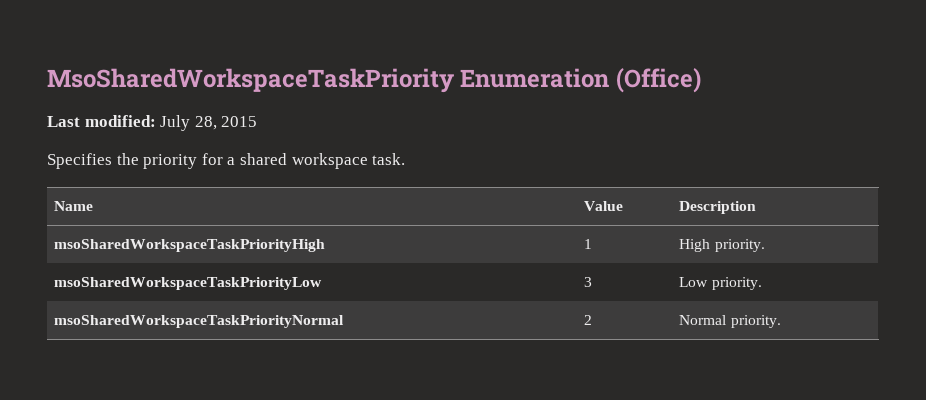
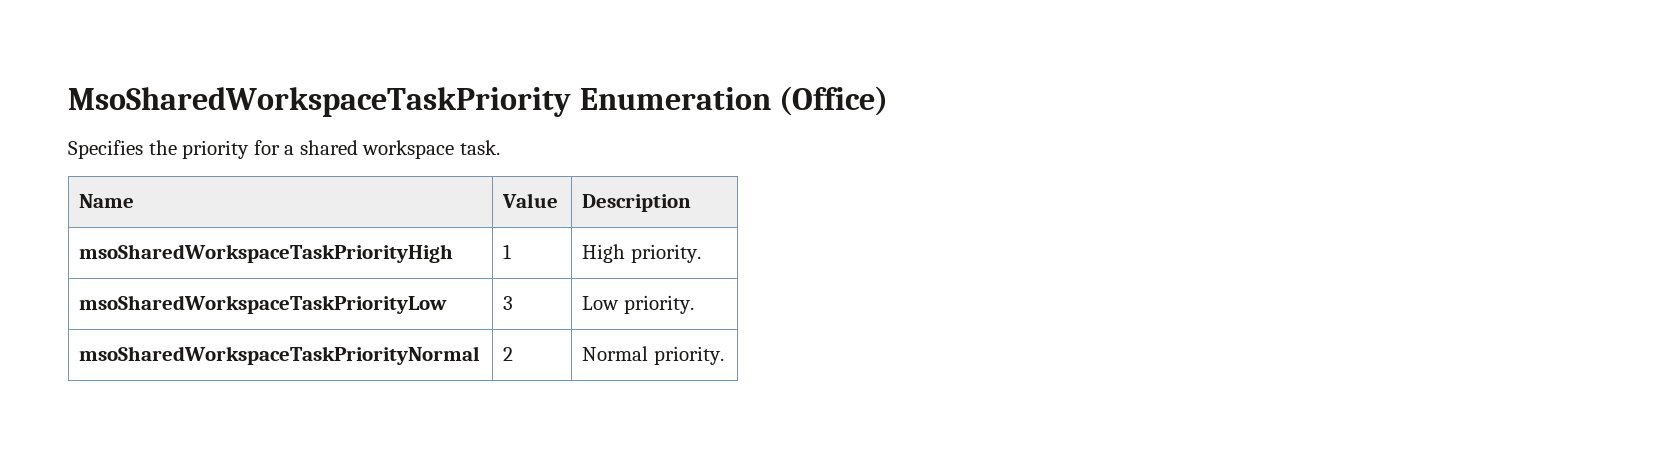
- Last modified: July 28, 2015

